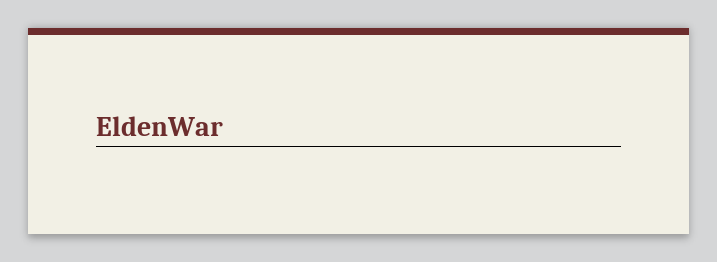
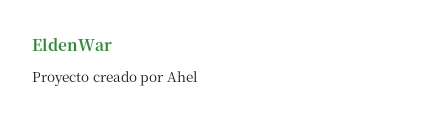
+ Proyecto creado por Ahel

